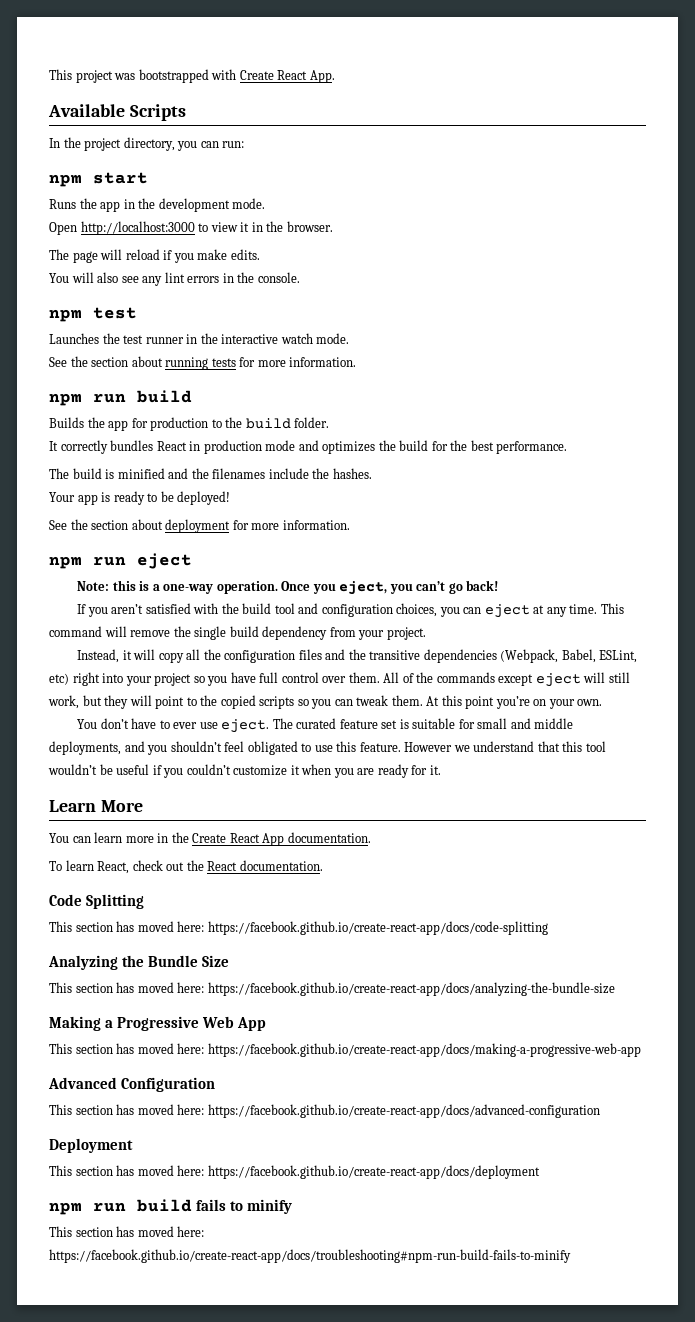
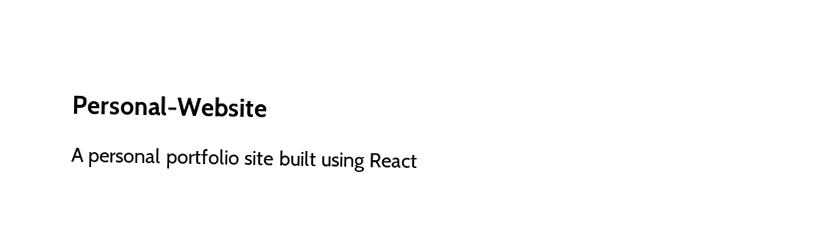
- This project was bootstrapped with Create React App.
- Available Scripts
- In the project directory, you can run:
- npm start
- Runs the app in the development mode.
- Open http://localhost:3000 to view it in the browser.
- The page will reload if you make edits.
- You will also see any lint errors in the console.
- npm test
- Launches the test runner in the interactive watch mode.
- See the section about running tests for more information.
- npm run build
- Builds the app for production to the build folder.
- It correctly bundles React in production mode and optimizes the build for the best performance.
- The build is minified and the filenames include the hashes.
- Your app is ready to be deployed!
- See the section about deployment for more information.
- npm run eject
- Note: this is a one-way operation. Once you eject, you can’t go back!
- If you aren’t satisfied with the build tool and configuration choices, you can eject at any time. This command will remove the single build dependency from your project.
- Instead, it will copy all the configuration files and the transitive dependencies (Webpack, Babel, ESLint, etc) right into your project so you have full control over them. All of the commands except eject will still work, but they will point to the copied scripts so you can tweak them. At this point you’re on your own.
- You don’t have to ever use eject. The curated feature set is suitable for small and middle deployments, and you shouldn’t feel obligated to use this feature. However we understand that this tool wouldn’t be useful if you couldn’t customize it when you are ready for it.
- Learn More
- You can learn more in the Create React App documentation.
- To learn React, check out the React documentation.
- Code Splitting
- This section has moved here: https://facebook.github.io/create-react-app/docs/code-splitting
- Analyzing the Bundle Size
- This section has moved here: https://facebook.github.io/create-react-app/docs/analyzing-the-bundle-size
- Making a Progressive Web App
- This section has moved here: https://facebook.github.io/create-react-app/docs/making-a-progressive-web-app
- Advanced Configuration
- This section has moved here: https://facebook.github.io/create-react-app/docs/advanced-configuration
- Deployment
- This section has moved here: https://facebook.github.io/create-react-app/docs/deployment
- npm run build fails to minify
- This section has moved here: https://facebook.github.io/create-react-app/docs/troubleshooting#npm-run-build-fails-to-minify
+ Personal-Website
+ A personal portfolio site built using React

